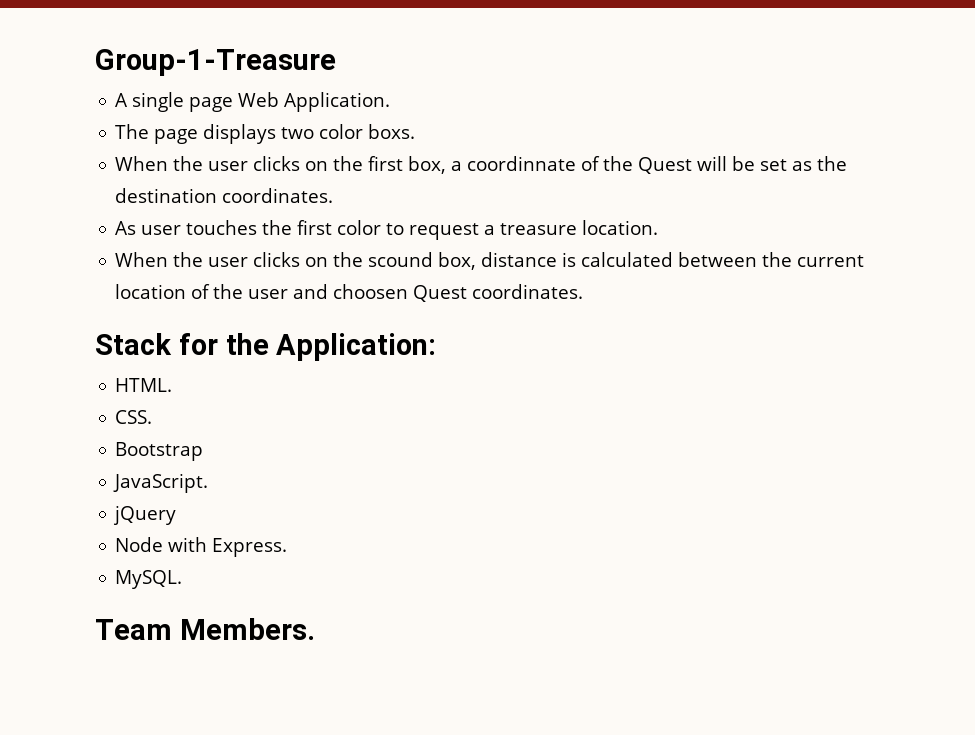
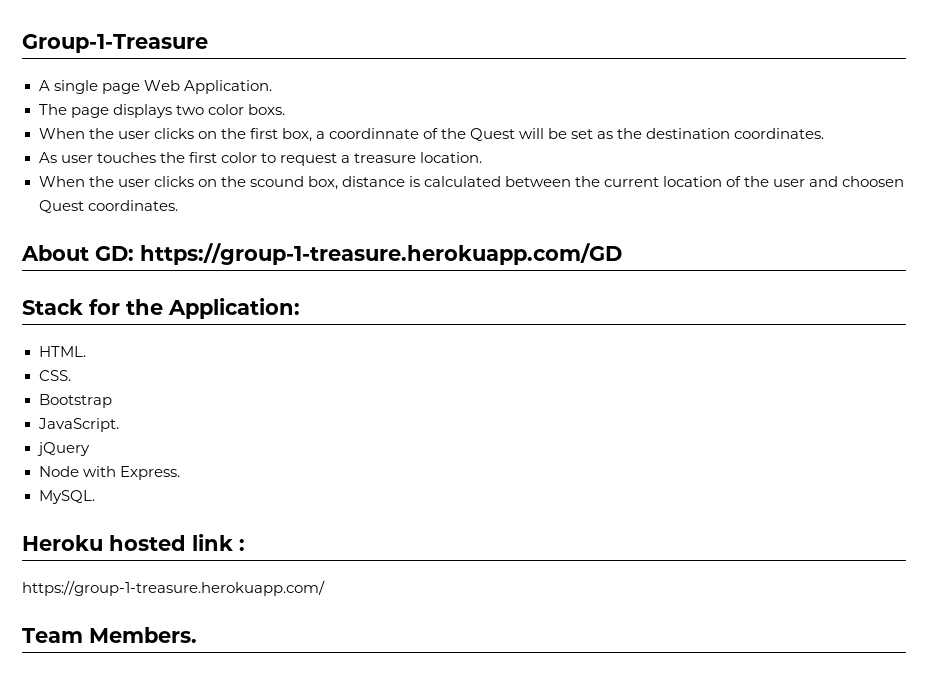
+ About GD: https://group-1-treasure.herokuapp.com/GD
+ Heroku hosted link :
+ https://group-1-treasure.herokuapp.com/

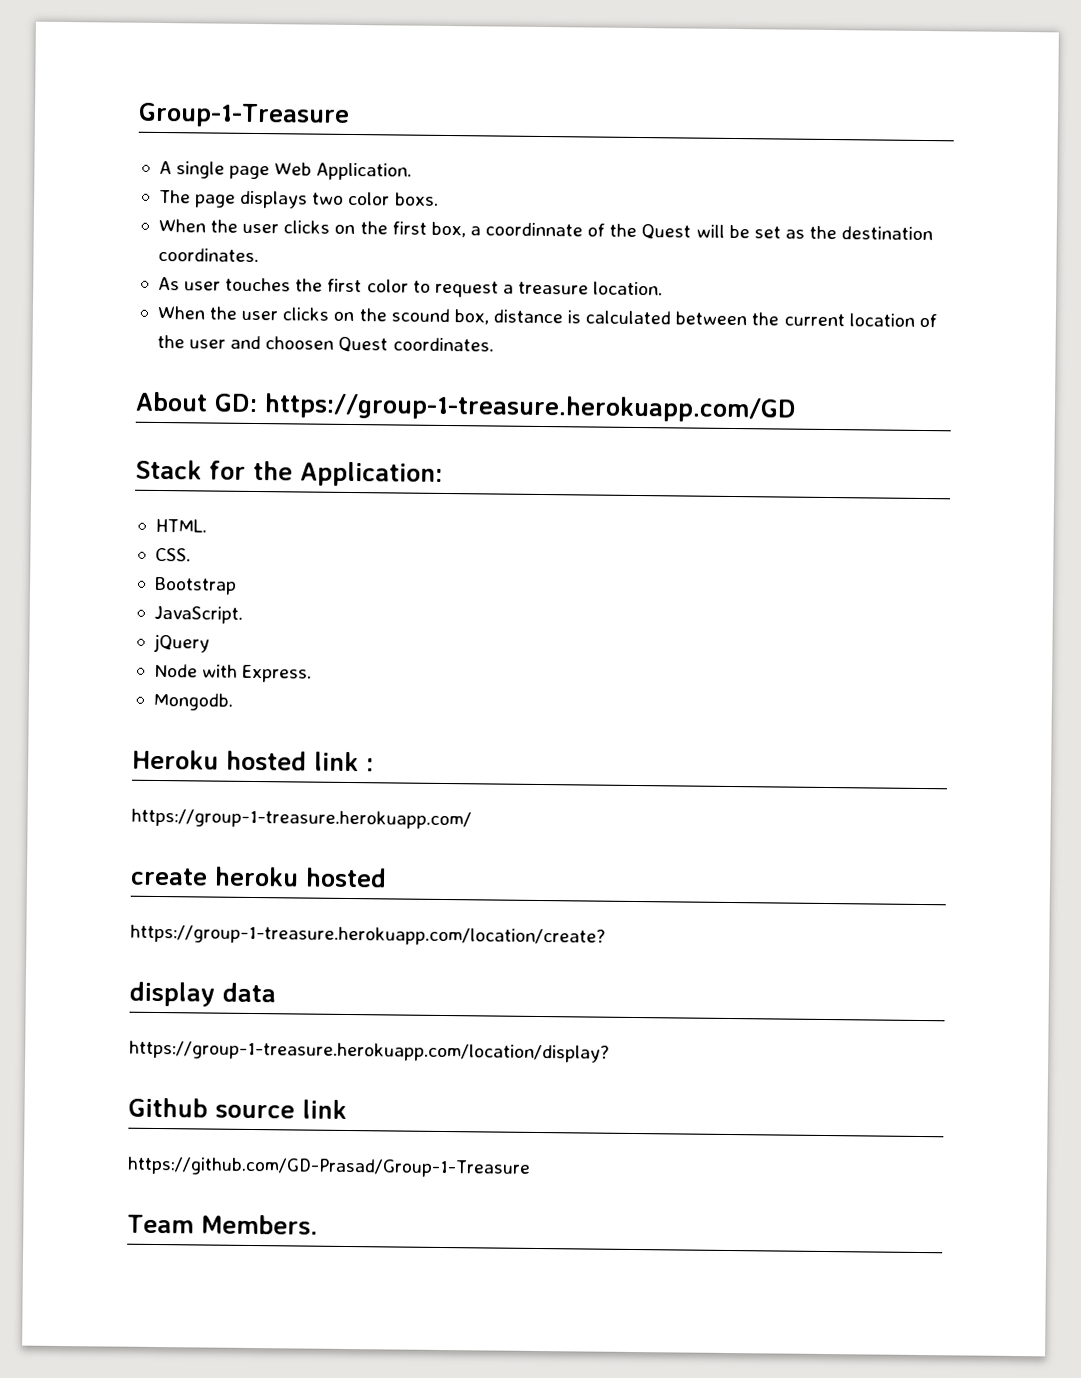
- MySQL.
+ Mongodb.
+ create heroku hosted
+ https://group-1-treasure.herokuapp.com/location/create?
+ display data
+ https://group-1-treasure.herokuapp.com/location/display?
+ Github source link
+ https://github.com/GD-Prasad/Group-1-Treasure

